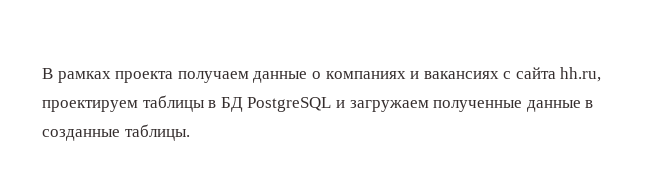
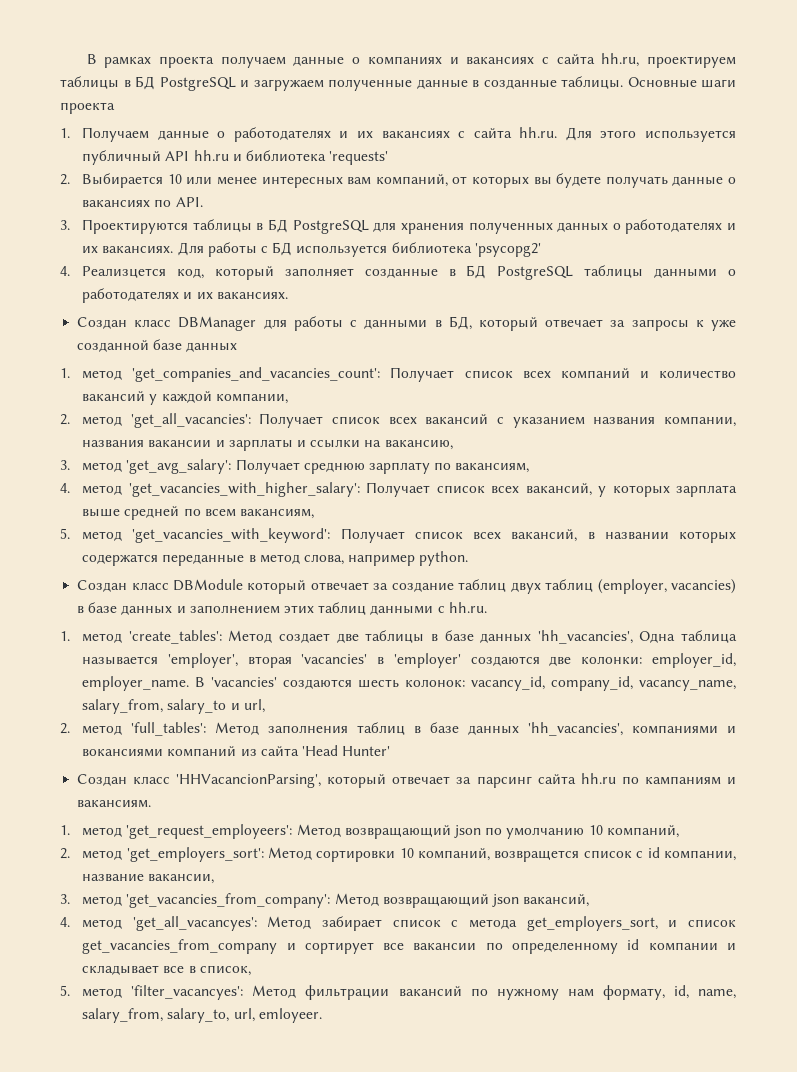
+ Основные шаги проекта
+ 1. Получаем данные о работодателях и их вакансиях с сайта hh.ru. Для этого используется публичный API hh.ru и библиотека 'requests'
+ 2. Выбирается 10 или менее интересных вам компаний, от которых вы будете получать данные о вакансиях по API.
+ 3. Проектируются таблицы в БД PostgreSQL для хранения полученных данных о работодателях и их вакансиях. Для работы с БД используется библиотека 'psycopg2'
+ 4. Реализцется код, который заполняет созданные в БД PostgreSQL таблицы данными о работодателях и их вакансиях.
+ Создан класс DBManager для работы с данными в БД, который отвечает за запросы к уже созданной базе данных
+ 1. метод 'get_companies_and_vacancies_count': Получает список всех компаний и количество вакансий у каждой компании,
+ 2. метод 'get_all_vacancies': Получает список всех вакансий с указанием названия компании, названия вакансии и зарплаты и ссылки на вакансию,
+ 3. метод 'get_avg_salary': Получает среднюю зарплату по вакансиям,
+ 4. метод 'get_vacancies_with_higher_salary': Получает список всех вакансий, у которых зарплата выше средней по всем вакансиям,
+ 5. метод 'get_vacancies_with_keyword': Получает список всех вакансий, в названии которых содержатся переданные в метод слова, например python.
+ Создан класс DBModule который отвечает за создание таблиц двух таблиц (employer, vacancies) в базе данных и заполнением этих таблиц данными с hh.ru.
+ 1. метод 'create_tables': Метод создает две таблицы в базе данных 'hh_vacancies', Одна таблица называется 'employer', вторая 'vacancies' в 'employer' создаются две колонки: employer_id, employer_name. В 'vacancies' создаются шесть колонок: vacancy_id, company_id, vacancy_name, salary_from, salary_to и url,
+ 2. метод 'full_tables': Метод заполнения таблиц в базе данных 'hh_vacancies', компаниями и вокансиями компаний из сайта 'Head Hunter'
+ Создан класс 'HHVacancionParsing', который отвечает за парсинг сайта hh.ru по кампаниям и вакансиям.
+ 1. метод 'get_request_employeers': Метод возвращающий json по умолчанию 10 компаний,
+ 2. метод 'get_employers_sort': Метод сортировки 10 компаний, возвращется список с id компании, название вакансии,
+ 3. метод 'get_vacancies_from_company': Метод возвращающий json вакансий,
+ 4. метод 'get_all_vacancyes': Метод забирает список с метода get_employers_sort, и список get_vacancies_from_company и сортирует все вакансии по определенному id компании и складывает все в список,
+ 5. метод 'filter_vacancyes': Метод фильтрации вакансий по нужному нам формату, id, name, salary_from, salary_to, url, emloyeer.

